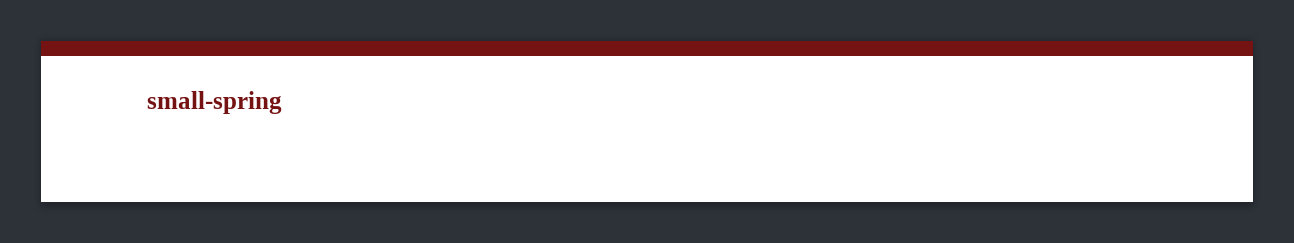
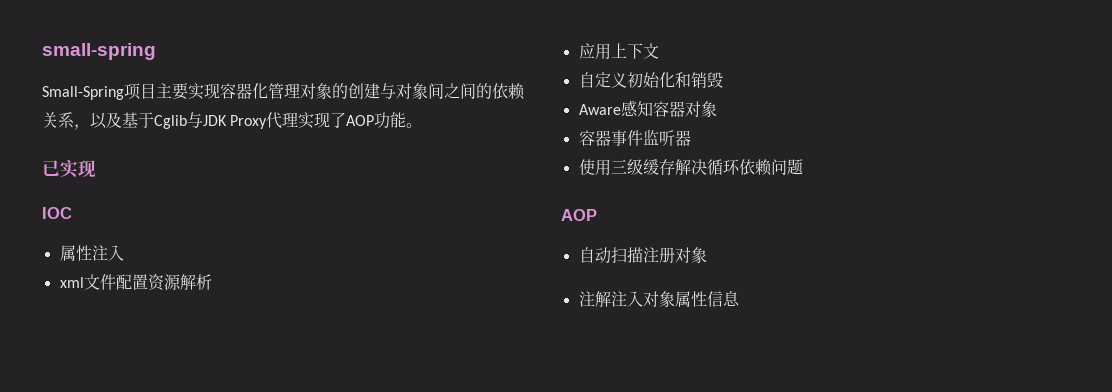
+ Small-Spring项目主要实现容器化管理对象的创建与对象间之间的依赖关系，以及基于Cglib与JDK Proxy代理实现了AOP功能。
+ 已实现
+ IOC
+ 属性注入
+ xml文件配置资源解析
+ 应用上下文
+ 自定义初始化和销毁
+ Aware感知容器对象
+ 容器事件监听器
+ 使用三级缓存解决循环依赖问题
+ AOP
+ 自动扫描注册对象
+ 注解注入对象属性信息

